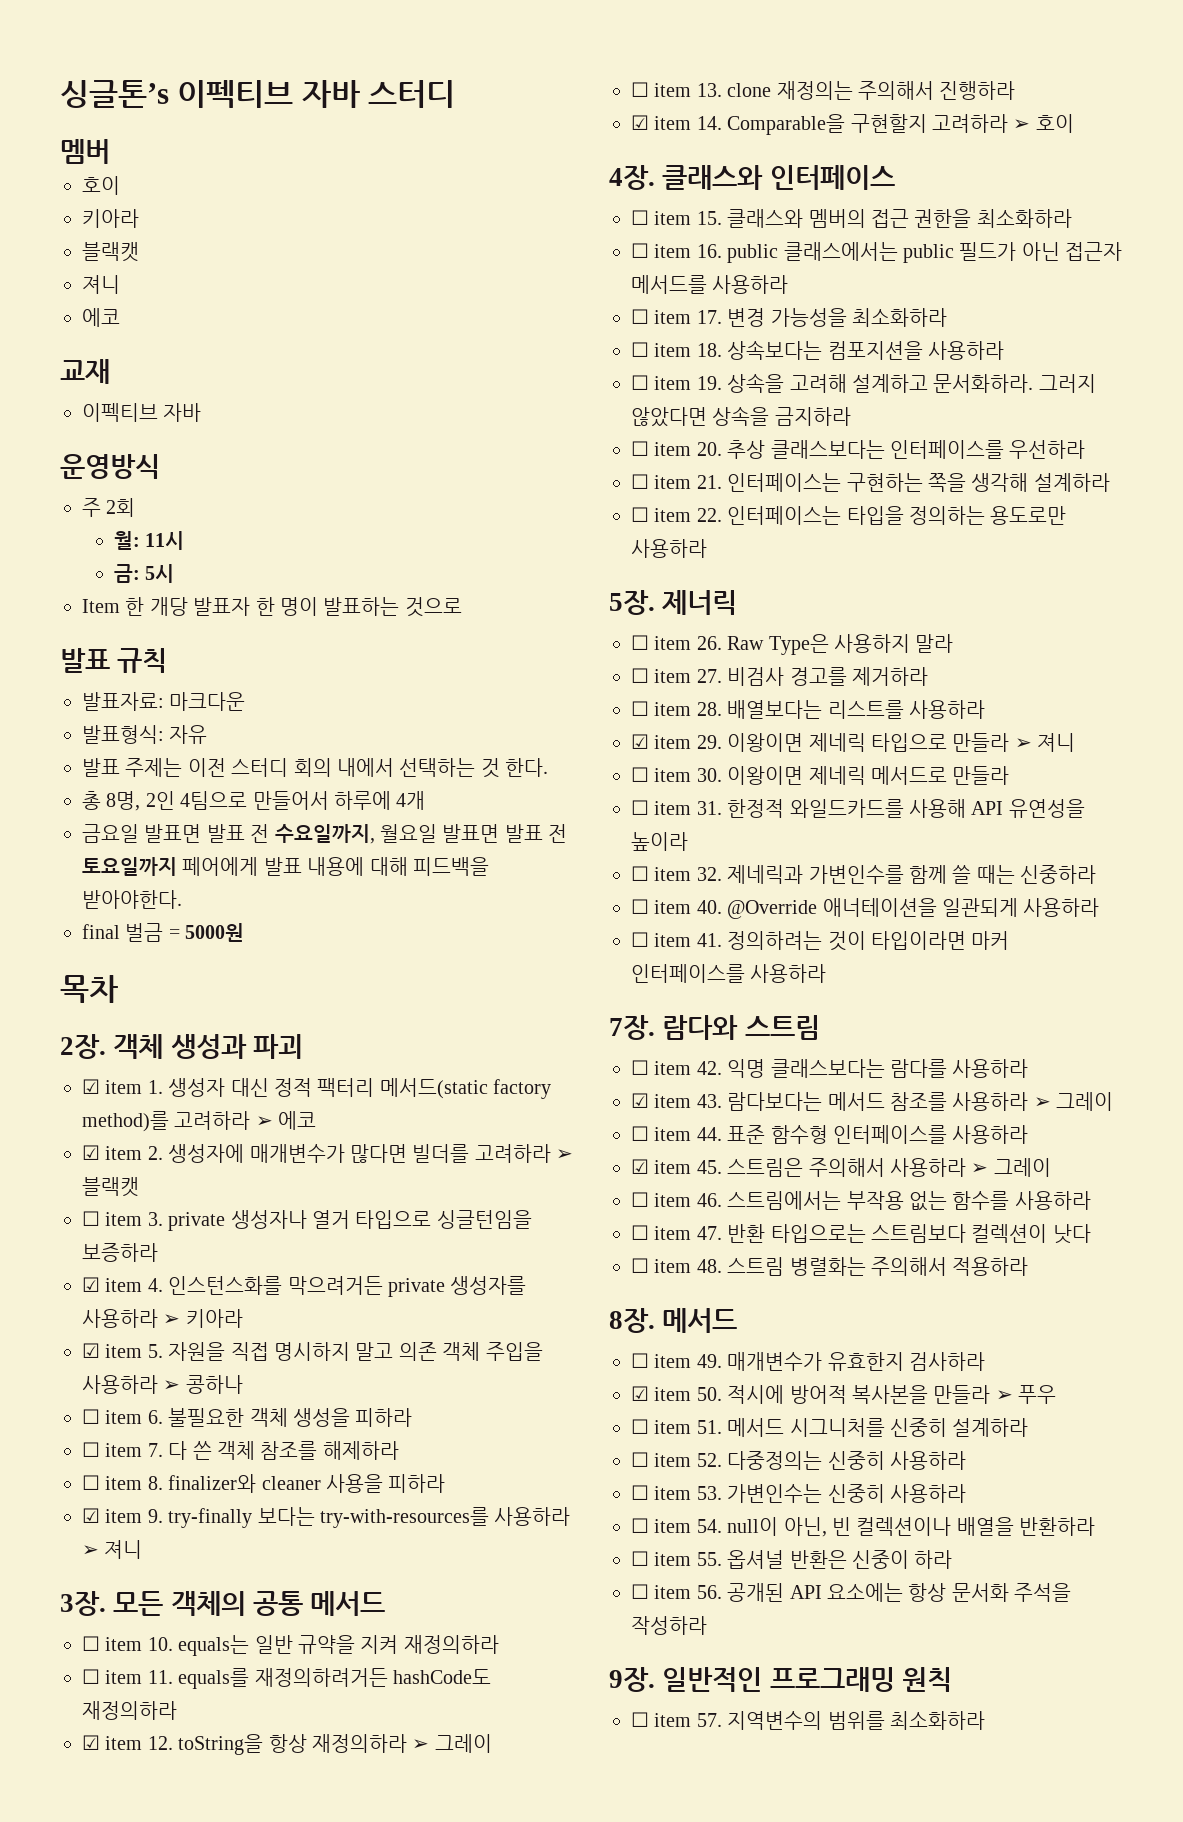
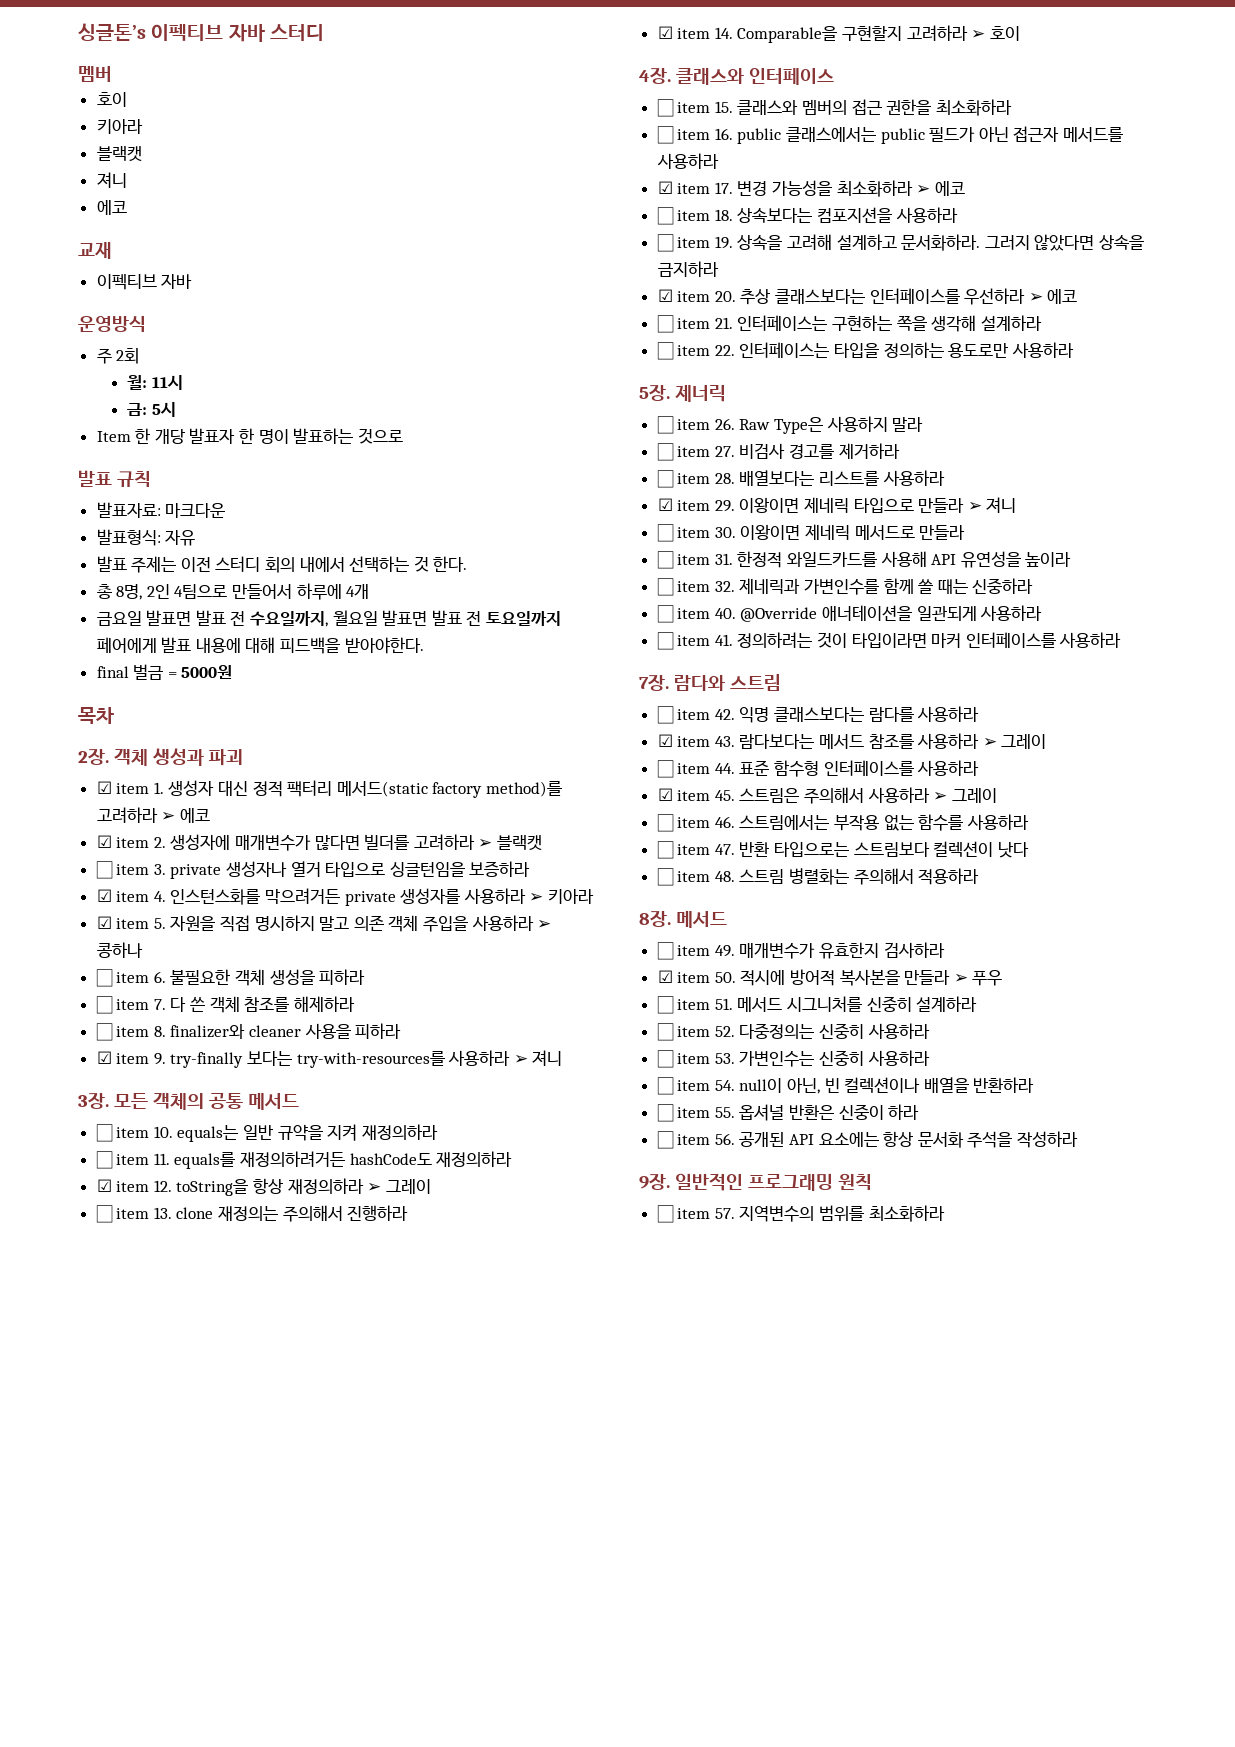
- ☐ item 17. 변경 가능성을 최소화하라
+ ☑ item 17. 변경 가능성을 최소화하라 ➢ 에코
- ☐ item 20. 추상 클래스보다는 인터페이스를 우선하라
+ ☑ item 20. 추상 클래스보다는 인터페이스를 우선하라 ➢ 에코

